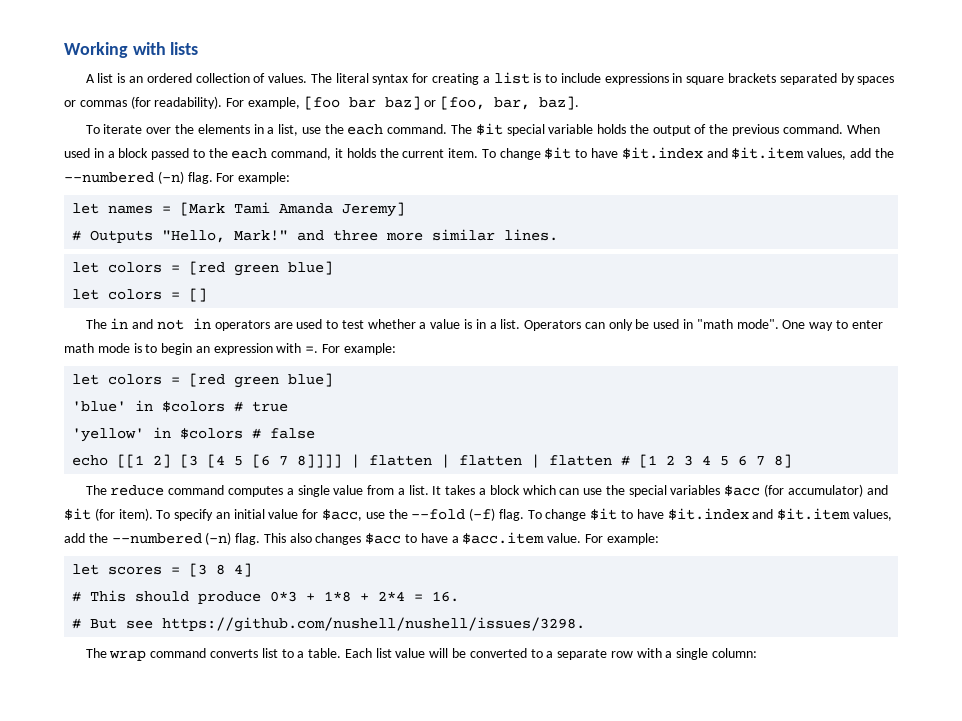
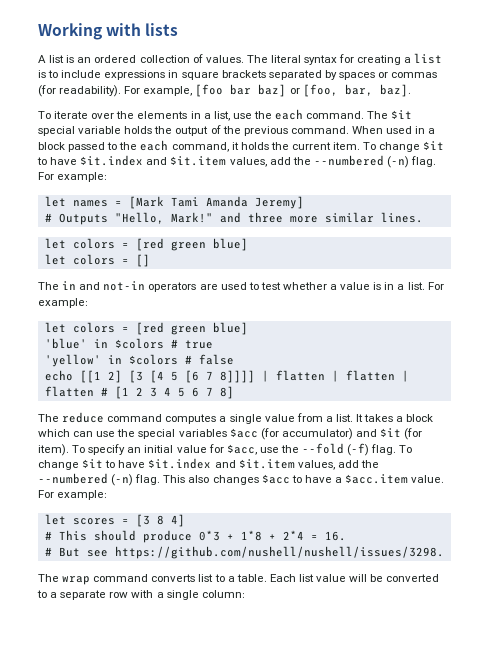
- The in and not in operators are used to test whether a value is in a list.
+ The in and not-in operators are used to test whether a value is in a list.
- Operators can only be used in "math mode". One way to enter math mode is to begin an expression with =.

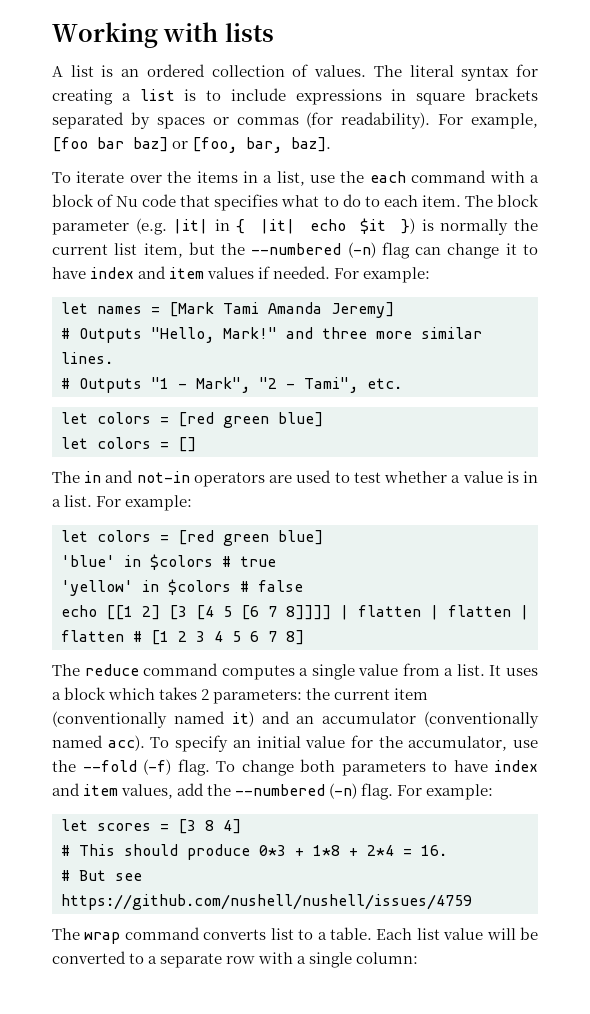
- To iterate over the elements in a list, use the each command. The $it special variable holds the output of the previous command. When used in a block passed to the each command, it holds the current item. To change $it to have $it.index and $it.item values, add the --numbered (-n) flag.
+ To iterate over the items in a list, use the each command with a block of Nu code that specifies what to do to each item. The block parameter (e.g. |it| in { |it| echo $it }) is normally the current list item, but the --numbered (-n) flag can change it to have index and item values if needed.
+ # Outputs "1 - Mark", "2 - Tami", etc.
- It takes a block which can use the special variables $acc (for accumulator) and $it (for item).
+ It uses a block which takes 2 parameters: the current item (conventionally named it) and an accumulator (conventionally named acc).
- To specify an initial value for $acc, use the --fold (-f) flag.
+ To specify an initial value for the accumulator, use the --fold (-f) flag.
- To change $it to have $it.index and $it.item values, add the --numbered (-n) flag. This also changes $acc to have a $acc.item value.
+ To change both parameters to have index and item values, add the --numbered (-n) flag.
- # But see https://github.com/nushell/nushell/issues/3298.
+ # But see https://github.com/nushell/nushell/issues/4759

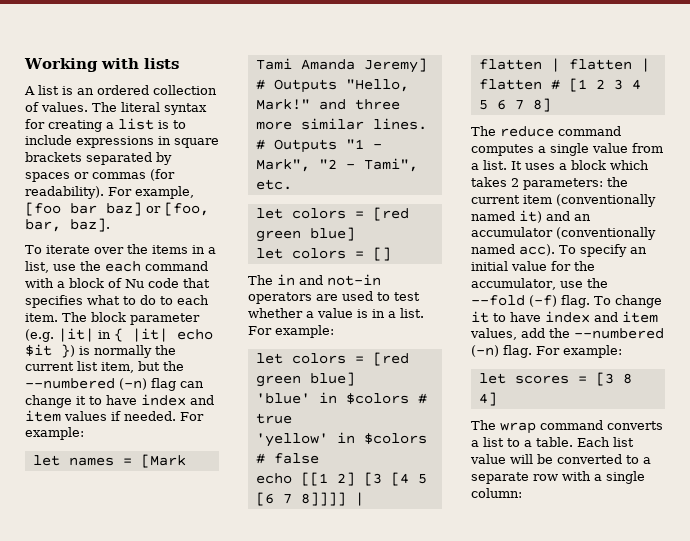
- To change both parameters to have index and item values, add the --numbered (-n) flag.
+ To change it to have index and item values, add the --numbered (-n) flag.
- # This should produce 0*3 + 1*8 + 2*4 = 16.
- # But see https://github.com/nushell/nushell/issues/4759
- The wrap command converts list to a table.
+ The wrap command converts a list to a table.

